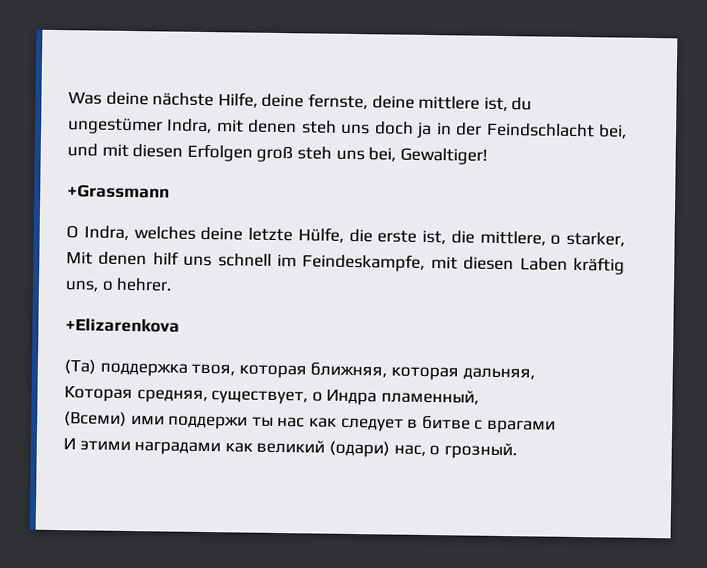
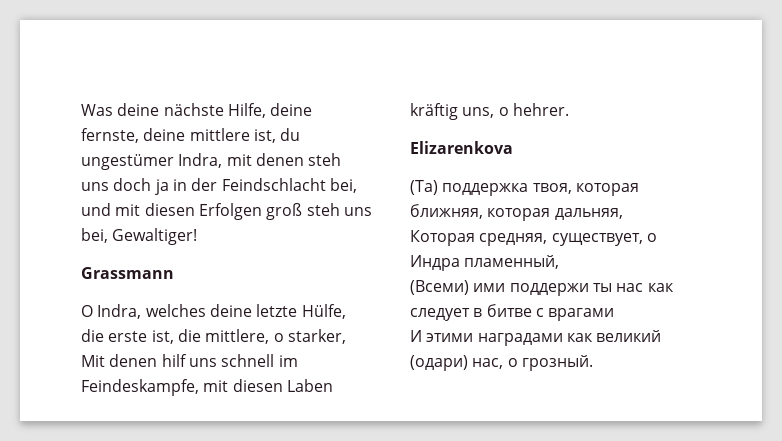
- +Grassmann
+ Grassmann
- +Elizarenkova
+ Elizarenkova

